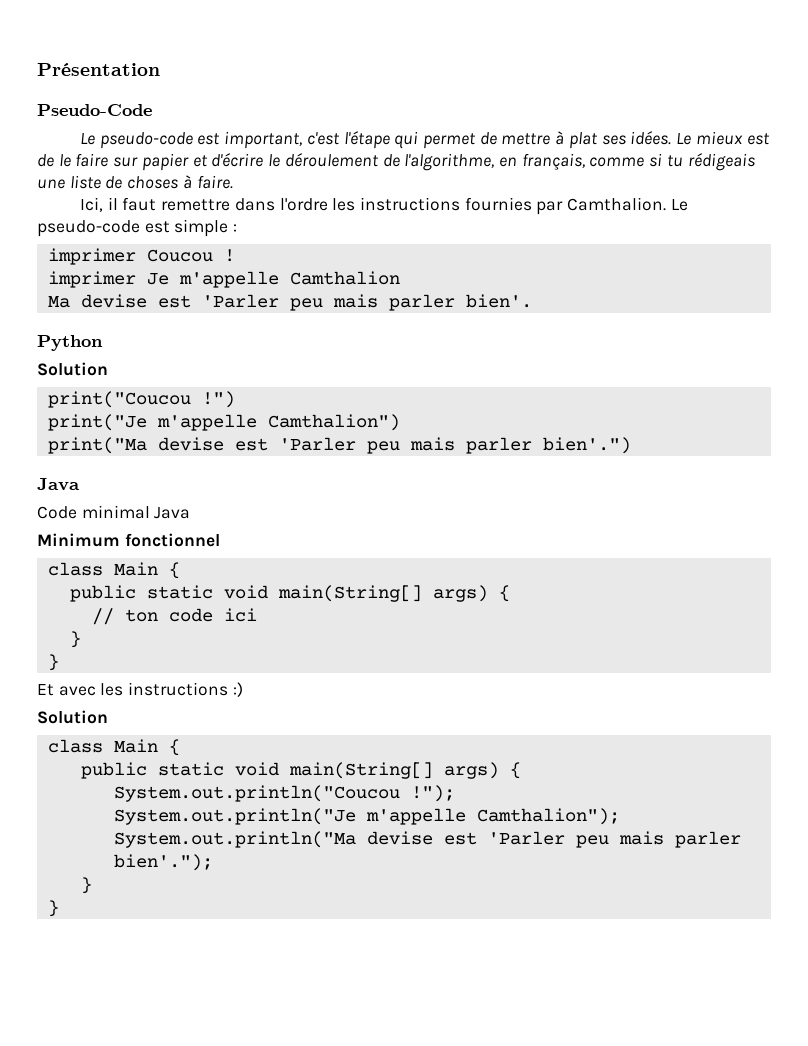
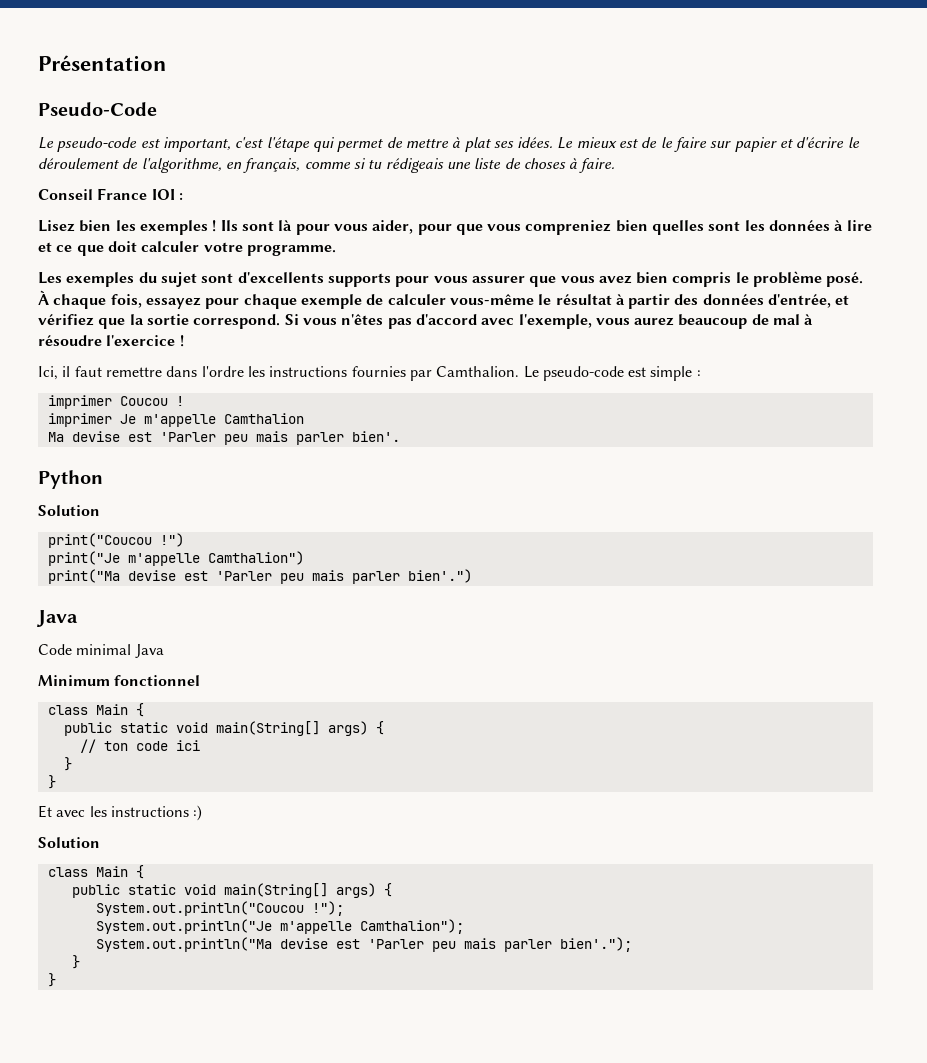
+ Conseil France IOI :
+ Lisez bien les exemples ! Ils sont là pour vous aider, pour que vous compreniez bien quelles sont les données à lire et ce que doit calculer votre programme.
+ Les exemples du sujet sont d'excellents supports pour vous assurer que vous avez bien compris le problème posé. À chaque fois, essayez pour chaque exemple de calculer vous-même le résultat à partir des données d'entrée, et vérifiez que la sortie correspond. Si vous n'êtes pas d'accord avec l'exemple, vous aurez beaucoup de mal à résoudre l'exercice !

